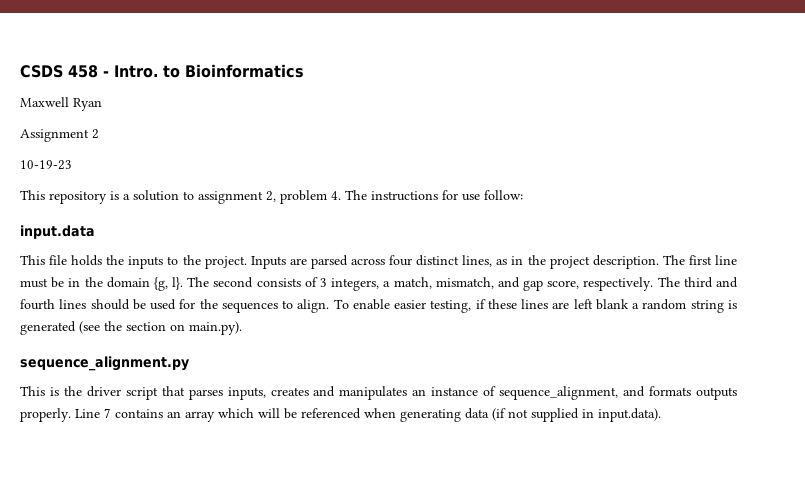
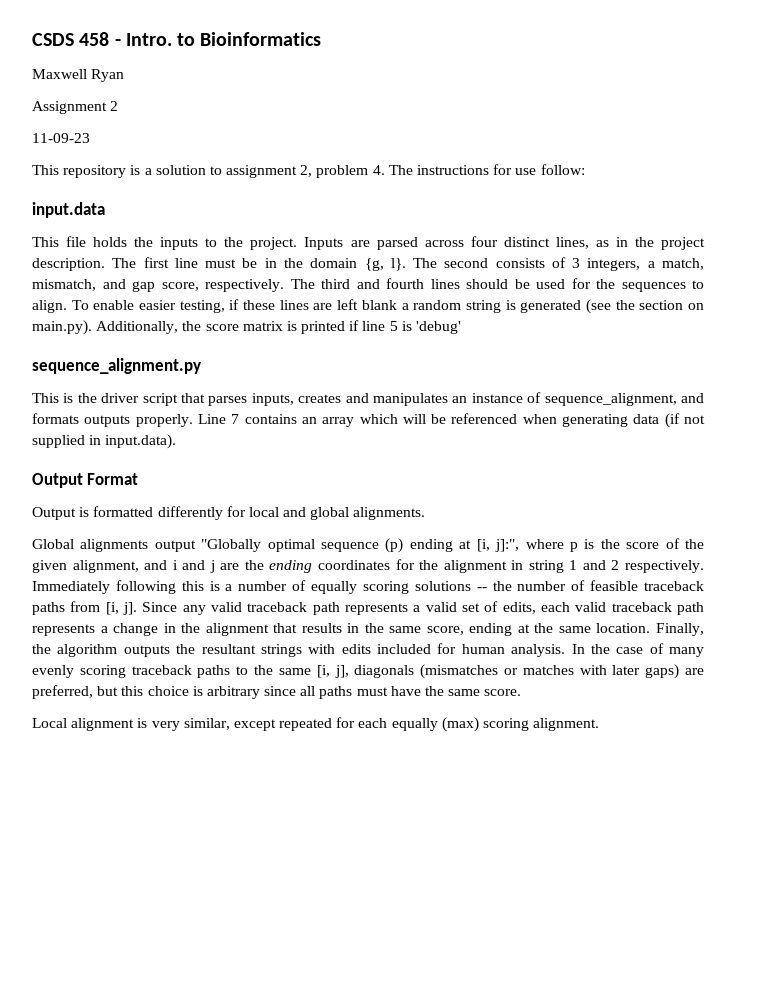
- 10-19-23
+ 11-09-23
- To enable easier testing, if these lines are left blank a random string is generated (see the section on main.py).
+ To enable easier testing, if these lines are left blank a random string is generated (see the section on main.py). Additionally, the score matrix is printed if line 5 is 'debug'
+ Output Format
+ Output is formatted differently for local and global alignments.
+ Global alignments output "Globally optimal sequence (p) ending at [i, j]:", where p is the score of the given alignment, and i and j are the ending coordinates for the alignment in string 1 and 2 respectively. Immediately following this is a number of equally scoring solutions -- the number of feasible traceback paths from [i, j]. Since any valid traceback path represents a valid set of edits, each valid traceback path represents a change in the alignment that results in the same score, ending at the same location. Finally, the algorithm outputs the resultant strings with edits included for human analysis. In the case of many evenly scoring traceback paths to the same [i, j], diagonals (mismatches or matches with later gaps) are preferred, but this choice is arbitrary since all paths must have the same score.
+ Local alignment is very similar, except repeated for each equally (max) scoring alignment.

